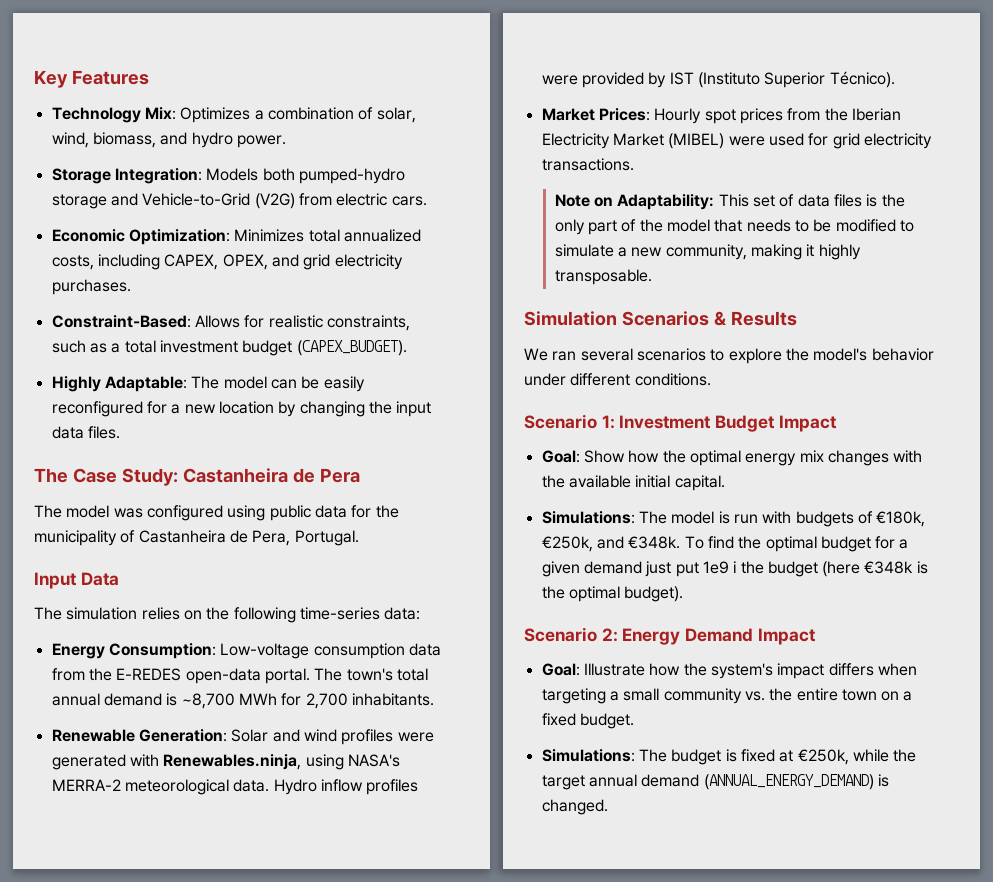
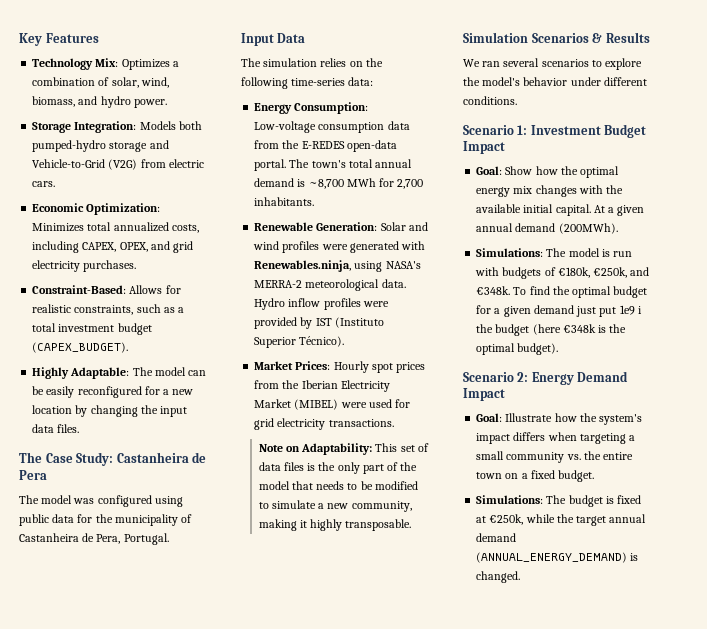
+ At a given annual demand (200MWh).

